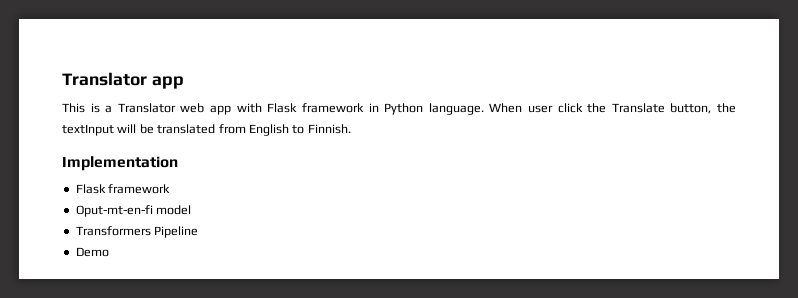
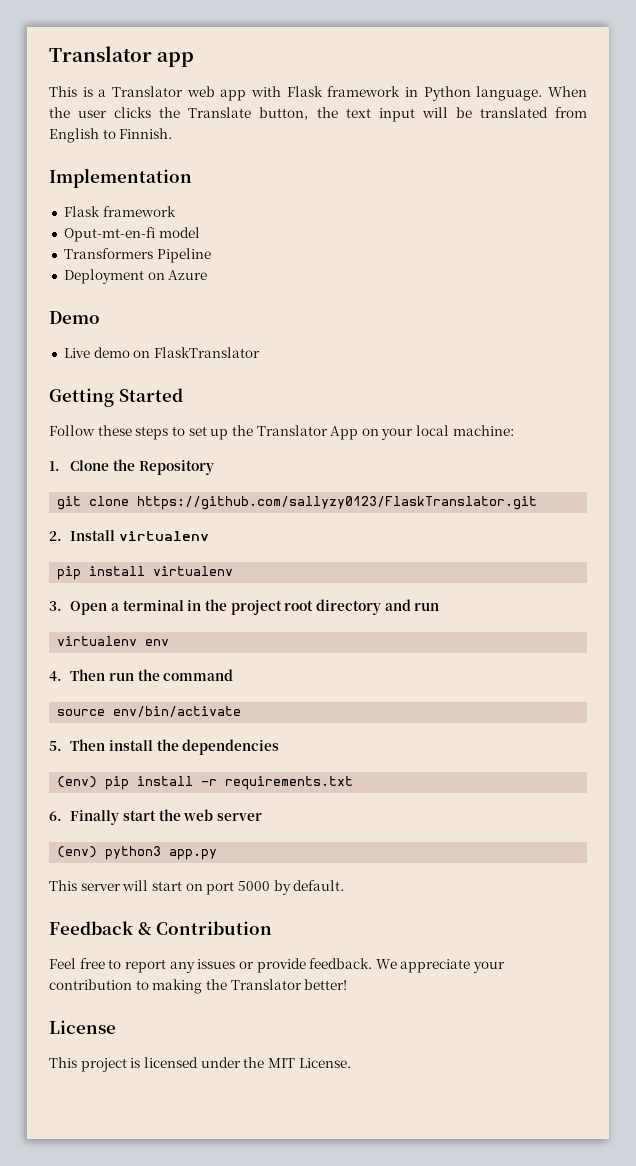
- When user click the Translate button, the textInput will be translated from English to Finnish.
+ When the user clicks the Translate button, the text input will be translated from English to Finnish.
+ Deployment on Azure
  Demo
+ Live demo on FlaskTranslator
+ Getting Started
+ Follow these steps to set up the Translator App on your local machine:
+ 1. Clone the Repository
+ git clone https://github.com/sallyzy0123/FlaskTranslator.git
+ 2. Install virtualenv
+ pip install virtualenv
+ 3. Open a terminal in the project root directory and run
+ virtualenv env
+ 4. Then run the command
+ source env/bin/activate
+ 5. Then install the dependencies
+ (env) pip install -r requirements.txt
+ 6. Finally start the web server
+ (env) python3 app.py
+ This server will start on port 5000 by default.
+ Feedback & Contribution
+ Feel free to report any issues or provide feedback. We appreciate your contribution to making the Translator better!
+ License
+ This project is licensed under the MIT License.

